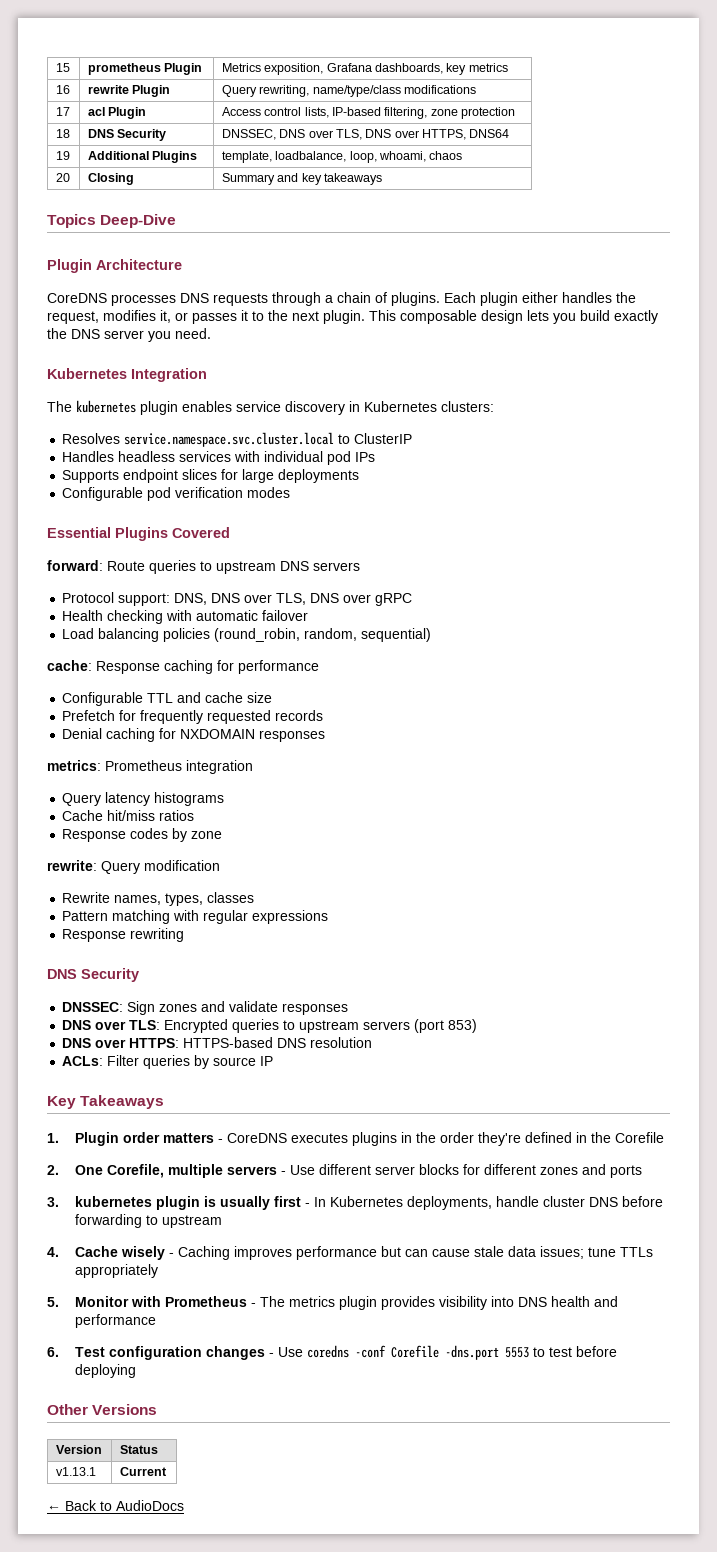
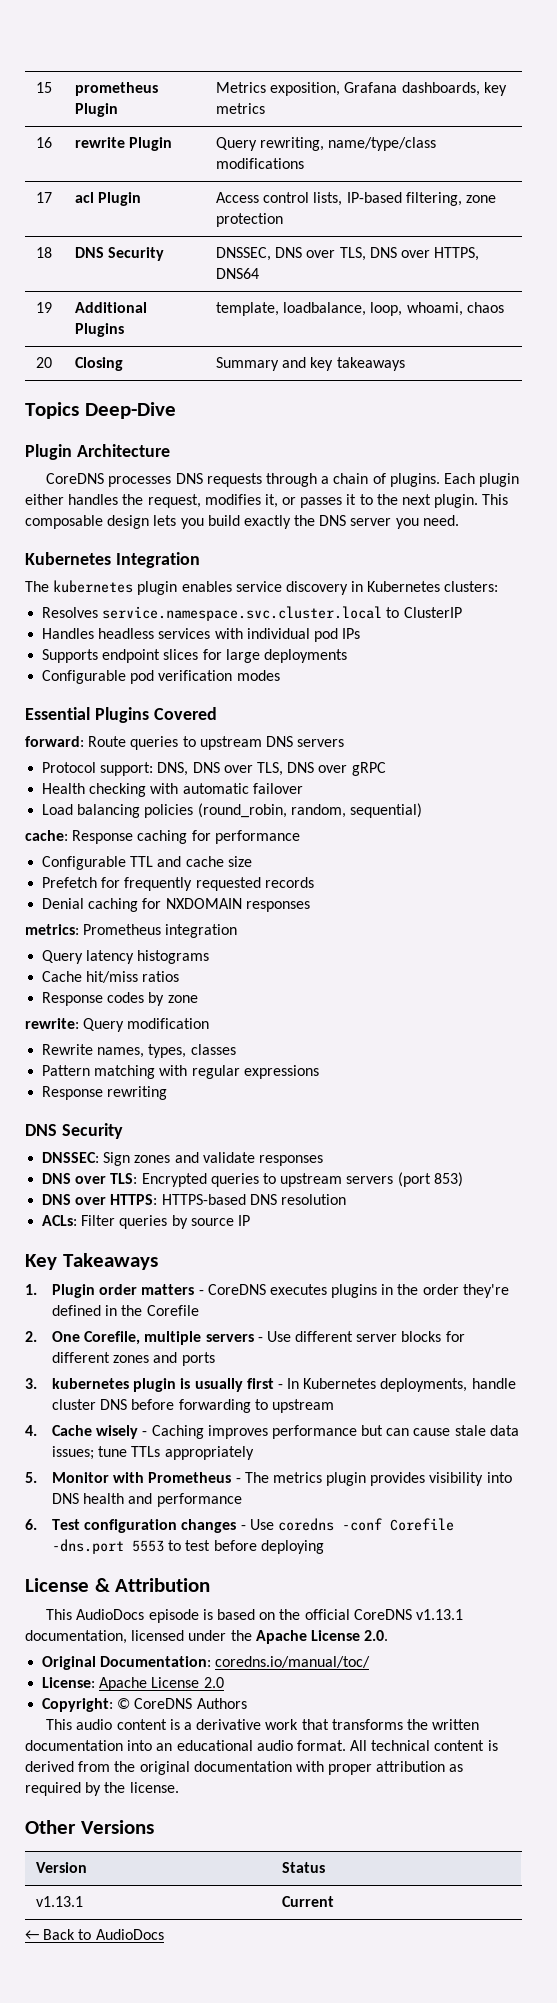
+ License & Attribution
+ This AudioDocs episode is based on the official CoreDNS v1.13.1 documentation, licensed under the Apache License 2.0.
+ Original Documentation: coredns.io/manual/toc/
+ License: Apache License 2.0
+ Copyright: © CoreDNS Authors
+ This audio content is a derivative work that transforms the written documentation into an educational audio format. All technical content is derived from the original documentation with proper attribution as required by the license.

